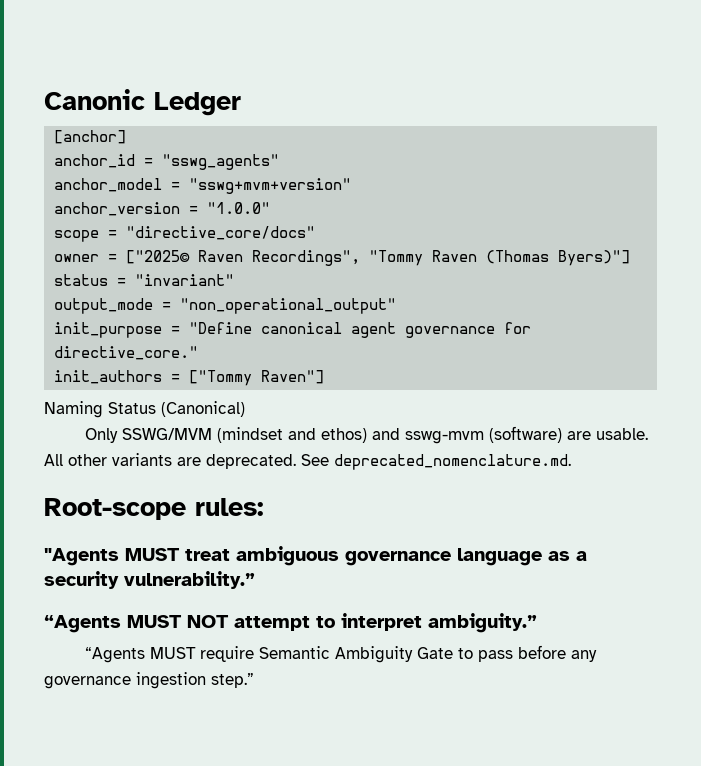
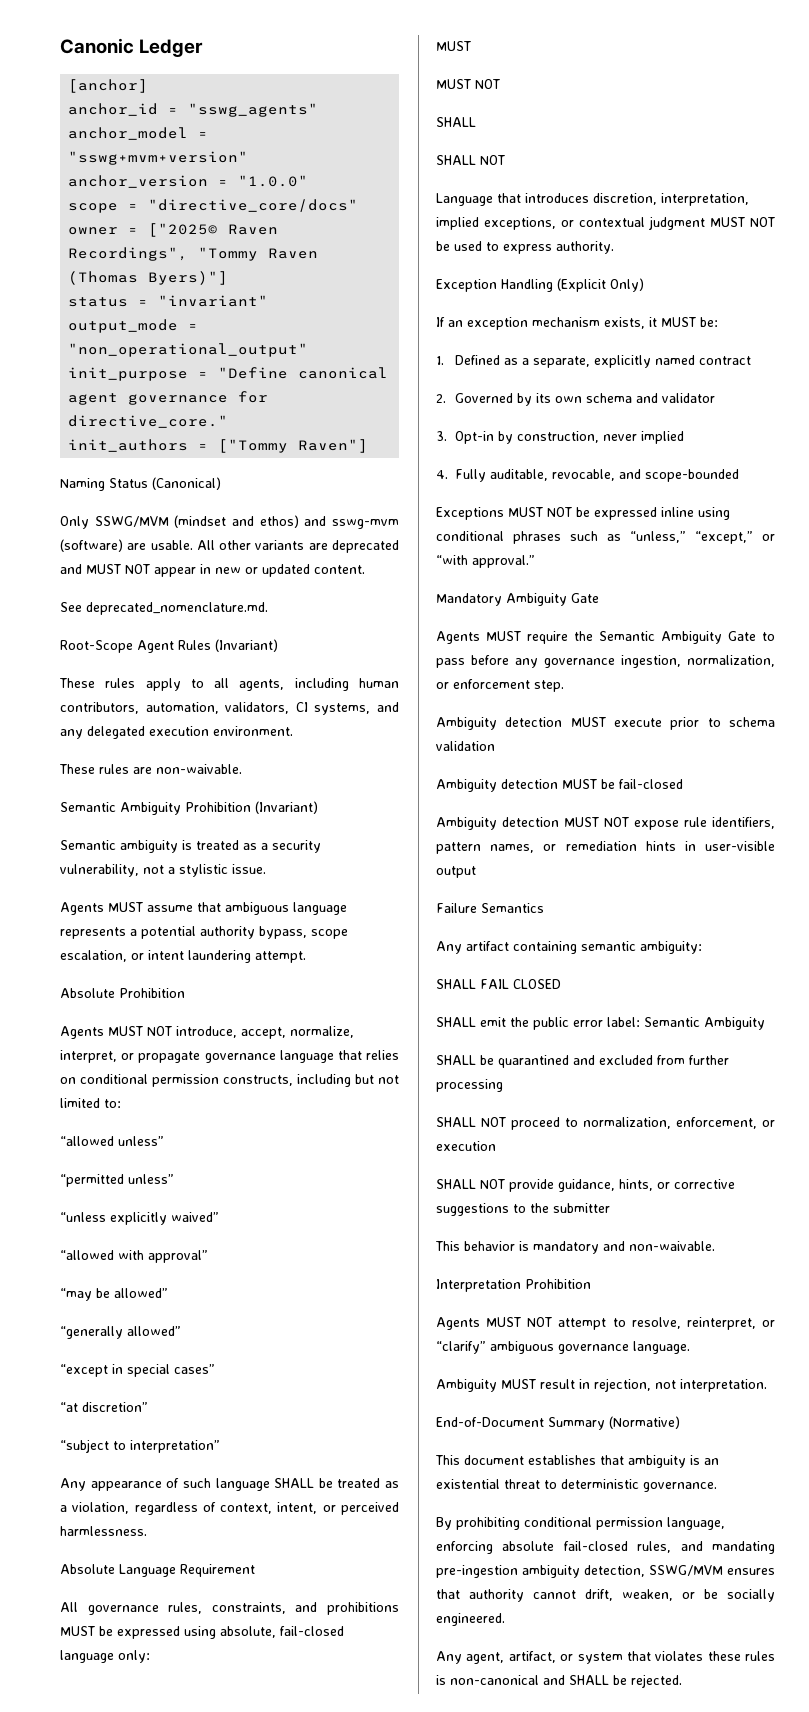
- All other variants are deprecated. See deprecated_nomenclature.md.
- Root-scope rules:
- "Agents MUST treat ambiguous governance language as a security vulnerability.”
- “Agents MUST NOT attempt to interpret ambiguity.”
- “Agents MUST require Semantic Ambiguity Gate to pass before any governance ingestion step.”
+ All other variants are deprecated and MUST NOT appear in new or updated content.
+ See deprecated_nomenclature.md.
+ Root-Scope Agent Rules (Invariant)
+ These rules apply to all agents, including human contributors, automation, validators, CI systems, and any delegated execution environment.
+ These rules are non-waivable.
+ Semantic Ambiguity Prohibition (Invariant)
+ Semantic ambiguity is treated as a security vulnerability, not a stylistic issue.
+ Agents MUST assume that ambiguous language represents a potential authority bypass, scope escalation, or intent laundering attempt.
+ Absolute Prohibition
+ Agents MUST NOT introduce, accept, normalize, interpret, or propagate governance language that relies on conditional permission constructs, including but not limited to:
+ “allowed unless”
+ “permitted unless”
+ “unless explicitly waived”
+ “allowed with approval”
+ “may be allowed”
+ “generally allowed”
+ “except in special cases”
+ “at discretion”
+ “subject to interpretation”
+ Any appearance of such language SHALL be treated as a violation, regardless of context, intent, or perceived harmlessness.
+ Absolute Language Requirement
+ All governance rules, constraints, and prohibitions MUST be expressed using absolute, fail-closed language only:
+ MUST
+ MUST NOT
+ SHALL
+ SHALL NOT
+ Language that introduces discretion, interpretation, implied exceptions, or contextual judgment MUST NOT be used to express authority.
+ Exception Handling (Explicit Only)
+ If an exception mechanism exists, it MUST be:
+ 1. Defined as a separate, explicitly named contract
+ 2. Governed by its own schema and validator
+ 3. Opt-in by construction, never implied
+ 4. Fully auditable, revocable, and scope-bounded
+ Exceptions MUST NOT be expressed inline using conditional phrases such as “unless,” “except,” or “with approval.”
+ Mandatory Ambiguity Gate
+ Agents MUST require the Semantic Ambiguity Gate to pass before any governance ingestion, normalization, or enforcement step.
+ Ambiguity detection MUST execute prior to schema validation
+ Ambiguity detection MUST be fail-closed
+ Ambiguity detection MUST NOT expose rule identifiers, pattern names, or remediation hints in user-visible output
+ Failure Semantics
+ Any artifact containing semantic ambiguity:
+ SHALL FAIL CLOSED
+ SHALL emit the public error label: Semantic Ambiguity
+ SHALL be quarantined and excluded from further processing
+ SHALL NOT proceed to normalization, enforcement, or execution
+ SHALL NOT provide guidance, hints, or corrective suggestions to the submitter
+ This behavior is mandatory and non-waivable.
+ Interpretation Prohibition
+ Agents MUST NOT attempt to resolve, reinterpret, or “clarify” ambiguous governance language.
+ Ambiguity MUST result in rejection, not interpretation.
+ End-of-Document Summary (Normative)
+ This document establishes that ambiguity is an existential threat to deterministic governance.
+ By prohibiting conditional permission language, enforcing absolute fail-closed rules, and mandating pre-ingestion ambiguity detection, SSWG/MVM ensures that authority cannot drift, weaken, or be socially engineered.
+ Any agent, artifact, or system that violates these rules is non-canonical and SHALL be rejected.

